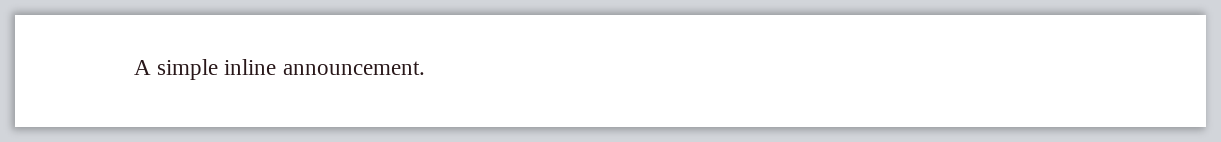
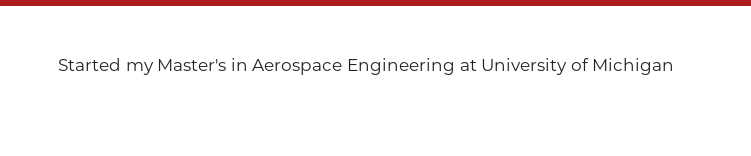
- A simple inline announcement.
+ Started my Master's in Aerospace Engineering at University of Michigan

